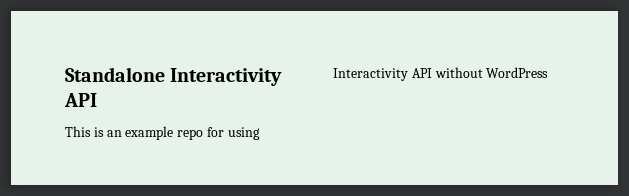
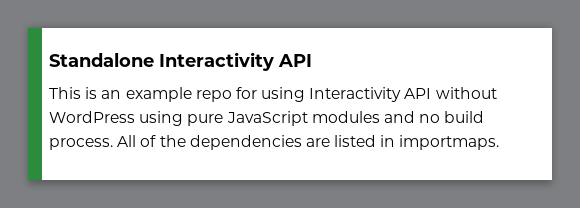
- This is an example repo for using Interactivity API without WordPress
+ This is an example repo for using Interactivity API without WordPress using pure JavaScript modules and no build process. All of the dependencies are listed in importmaps.

